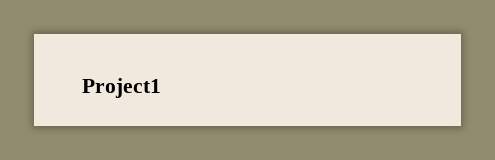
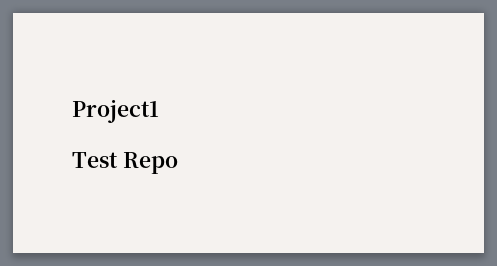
+ Test Repo

